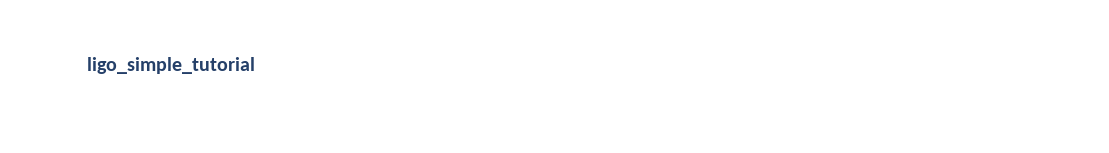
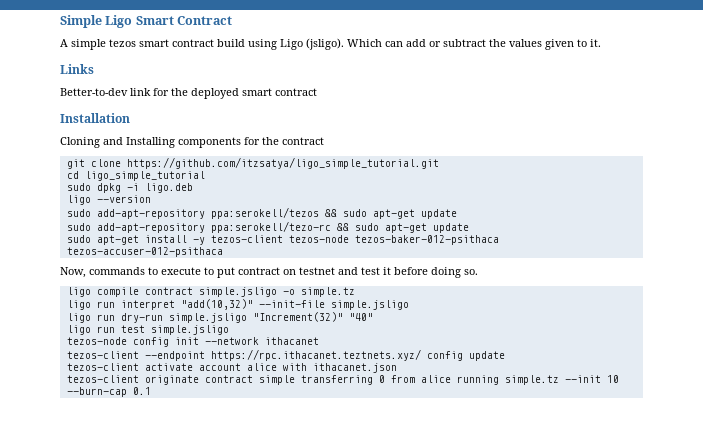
- ligo_simple_tutorial
+ Simple Ligo Smart Contract
+ A simple tezos smart contract build using Ligo (jsligo). Which can add or subtract the values given to it.
+ Links
+ Better-to-dev link for the deployed smart contract
+ Installation
+ Cloning and Installing components for the contract
+ git clone https://github.com/itzsatya/ligo_simple_tutorial.git
+ cd ligo_simple_tutorial
+ sudo dpkg -i ligo.deb
+ ligo --version
+ sudo add-apt-repository ppa:serokell/tezos && sudo apt-get update
+ sudo add-apt-repository ppa:serokell/tezo-rc && sudo apt-get update
+ sudo apt-get install -y tezos-client tezos-node tezos-baker-012-psithaca tezos-accuser-012-psithaca
+ Now, commands to execute to put contract on testnet and test it before doing so.
+ ligo compile contract simple.jsligo -o simple.tz
+ ligo run interpret "add(10,32)" --init-file simple.jsligo
+ ligo run dry-run simple.jsligo "Increment(32)" "40"
+ ligo run test simple.jsligo
+ tezos-node config init --network ithacanet
+ tezos-client --endpoint https://rpc.ithacanet.teztnets.xyz/ config update
+ tezos-client activate account alice with ithacanet.json
+ tezos-client originate contract simple transferring 0 from alice running simple.tz --init 10 --burn-cap 0.1

